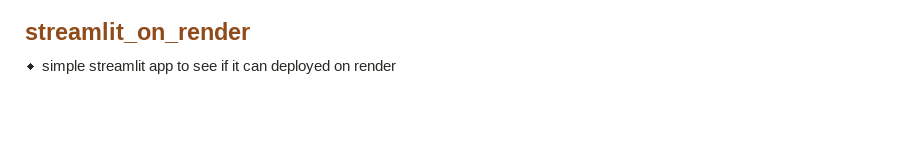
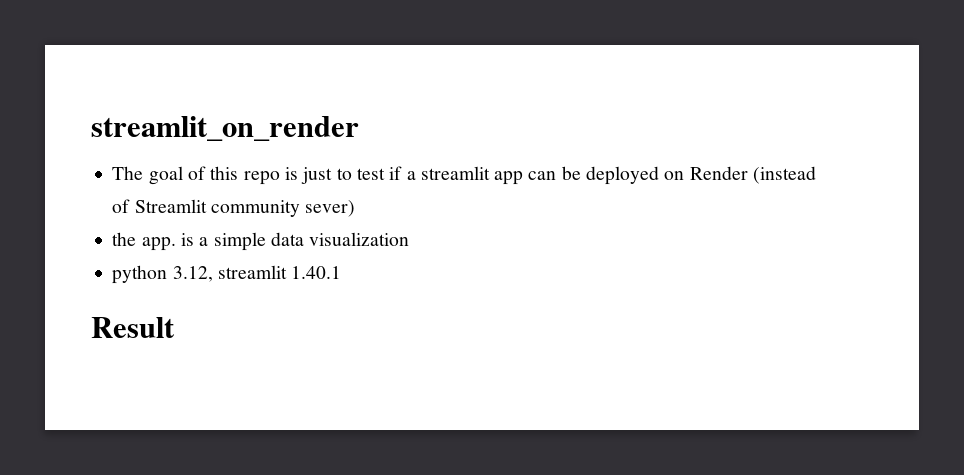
- simple streamlit app to see if it can deployed on render
+ The goal of this repo is just to test if a streamlit app can be deployed on Render (instead of Streamlit community sever)
+ the app. is a simple data visualization
+ python 3.12, streamlit 1.40.1
+ Result

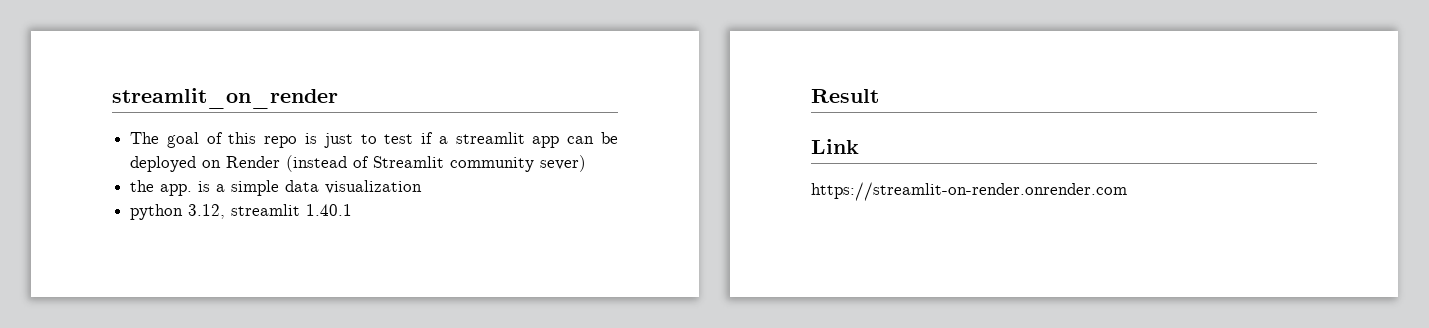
+ Link
+ https://streamlit-on-render.onrender.com

